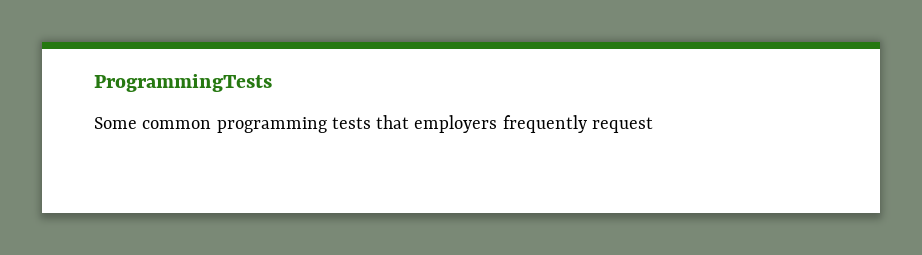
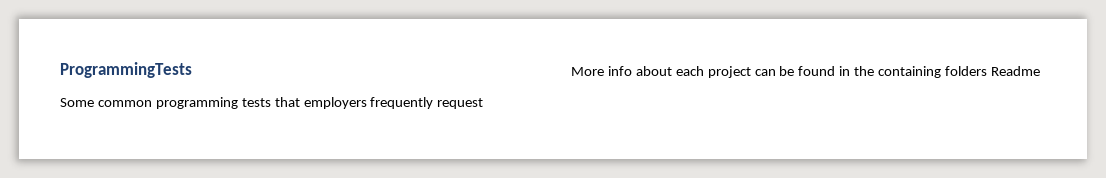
+ More info about each project can be found in the containing folders Readme

